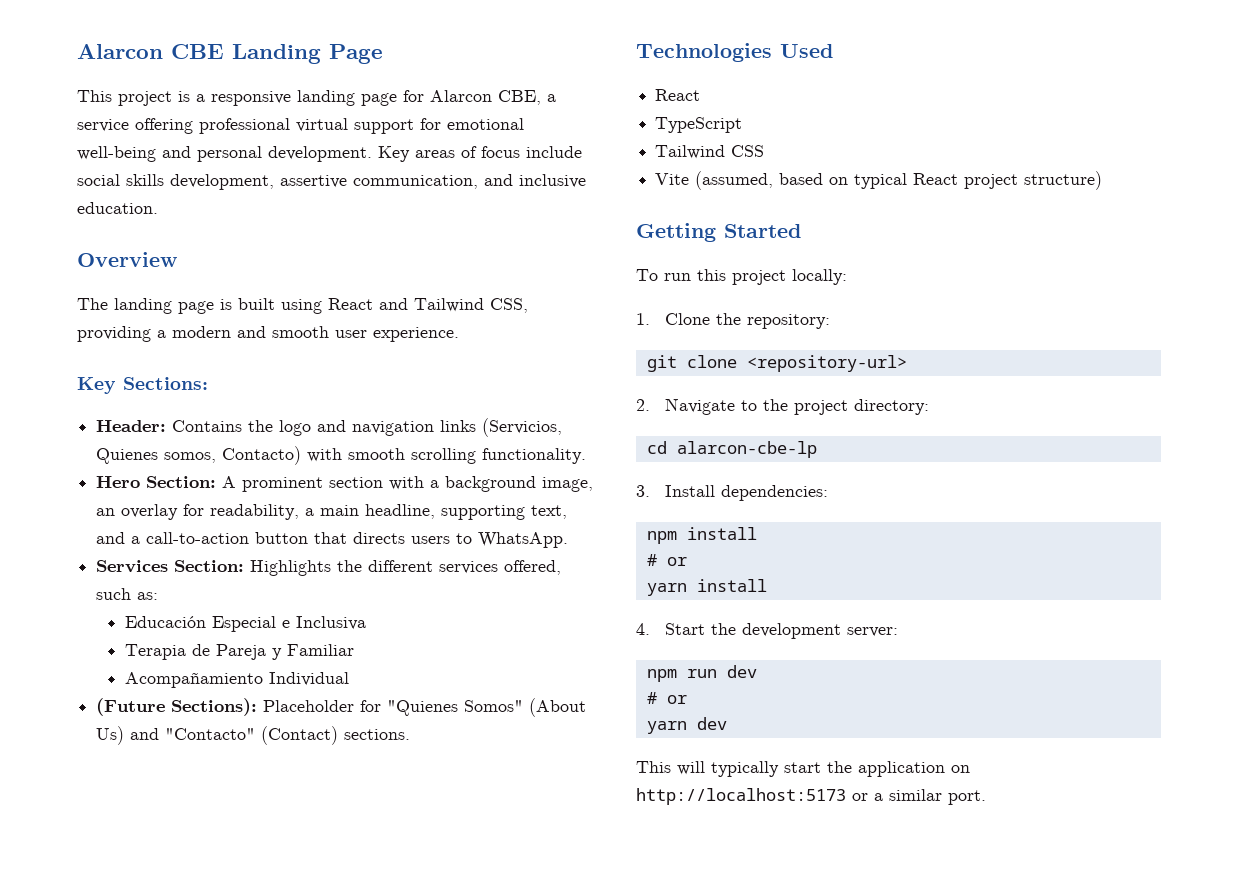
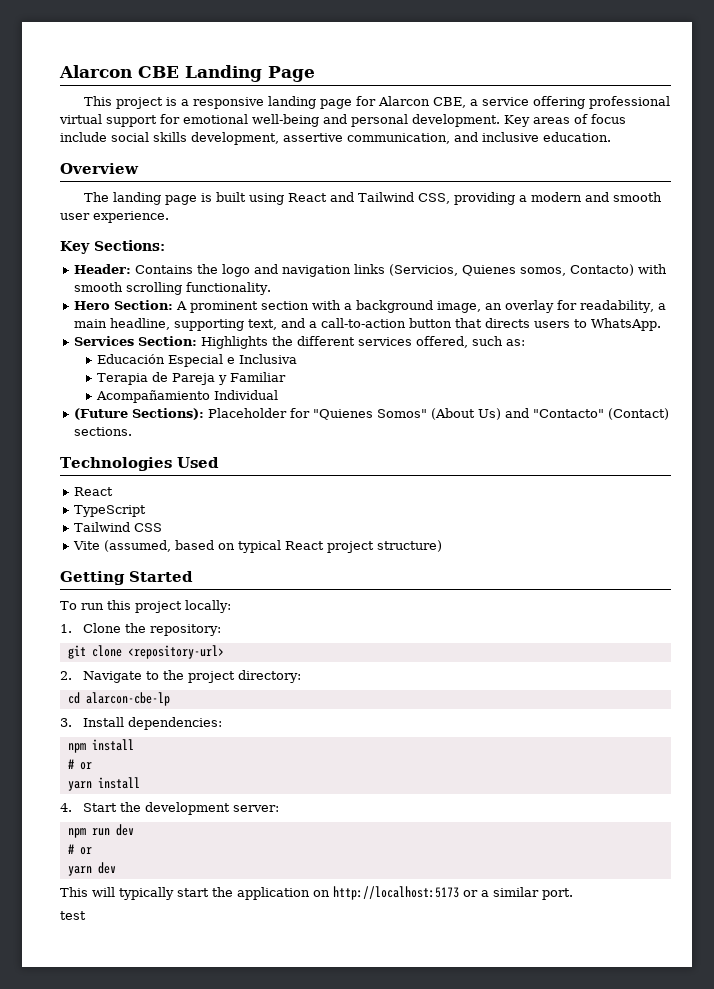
+ test

